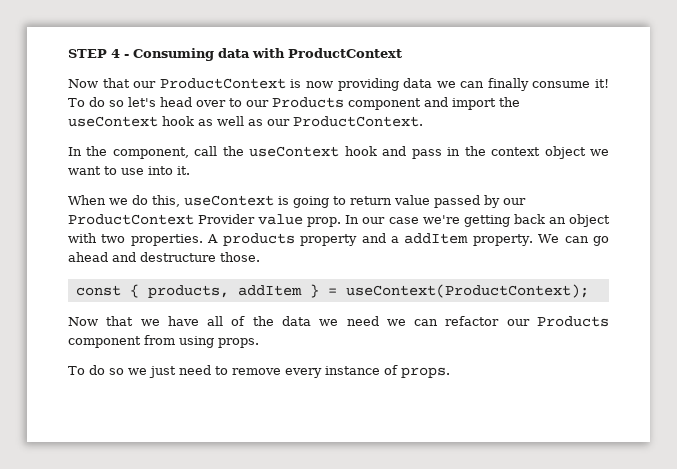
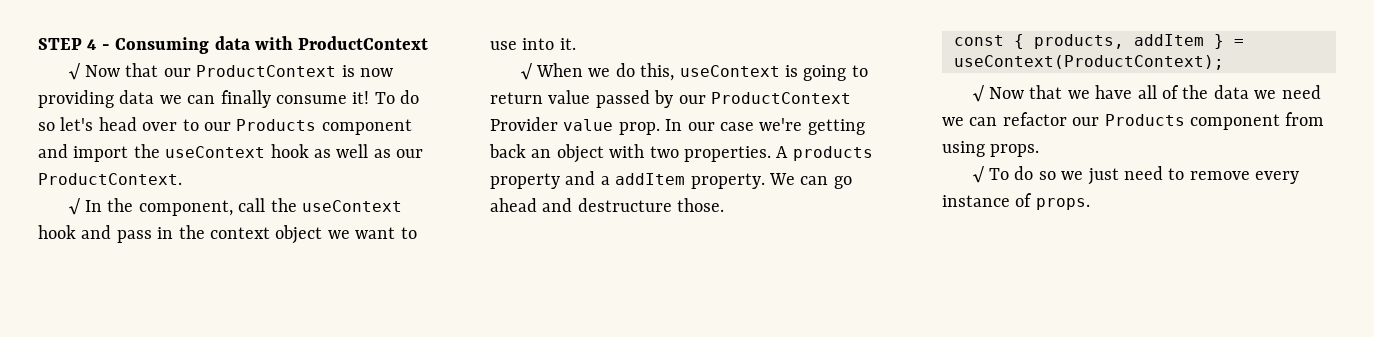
- Now that our ProductContext is now providing data we can finally consume it!
+ √ Now that our ProductContext is now providing data we can finally consume it!
- In the component, call the useContext hook and pass in the context object we want to use into it.
+ √ In the component, call the useContext hook and pass in the context object we want to use into it.
- When we do this, useContext is going to return value passed by our ProductContext Provider value prop.
+ √ When we do this, useContext is going to return value passed by our ProductContext Provider value prop.
- Now that we have all of the data we need we can refactor our Products component from using props.
+ √ Now that we have all of the data we need we can refactor our Products component from using props.
- To do so we just need to remove every instance of props.
+ √ To do so we just need to remove every instance of props.

